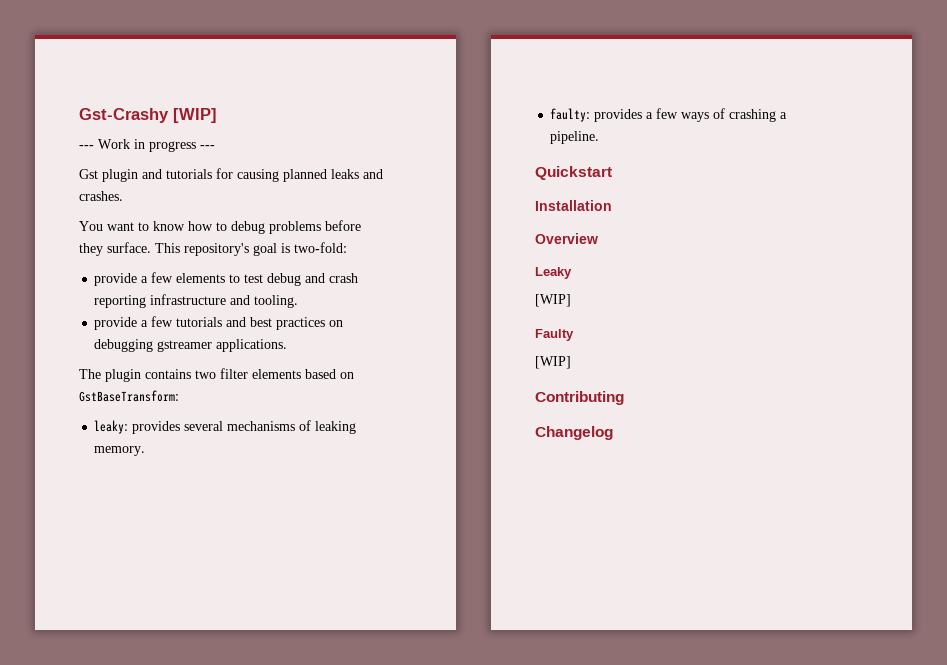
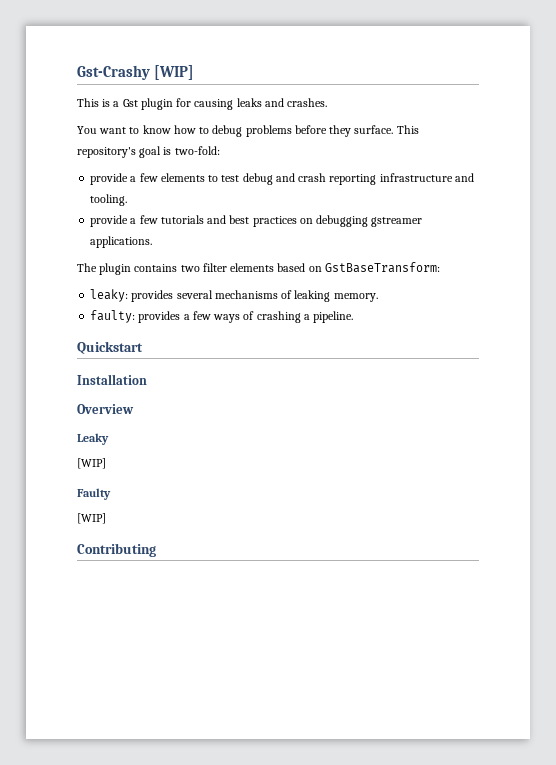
- --- Work in progress ---
- Gst plugin and tutorials for causing planned leaks and crashes.
+ This is a Gst plugin for causing leaks and crashes.
- Changelog

